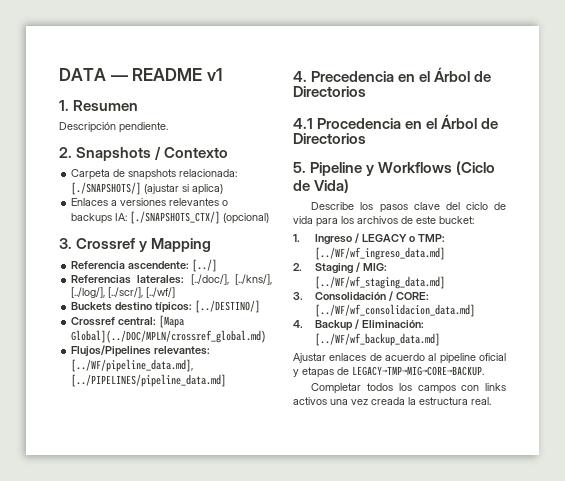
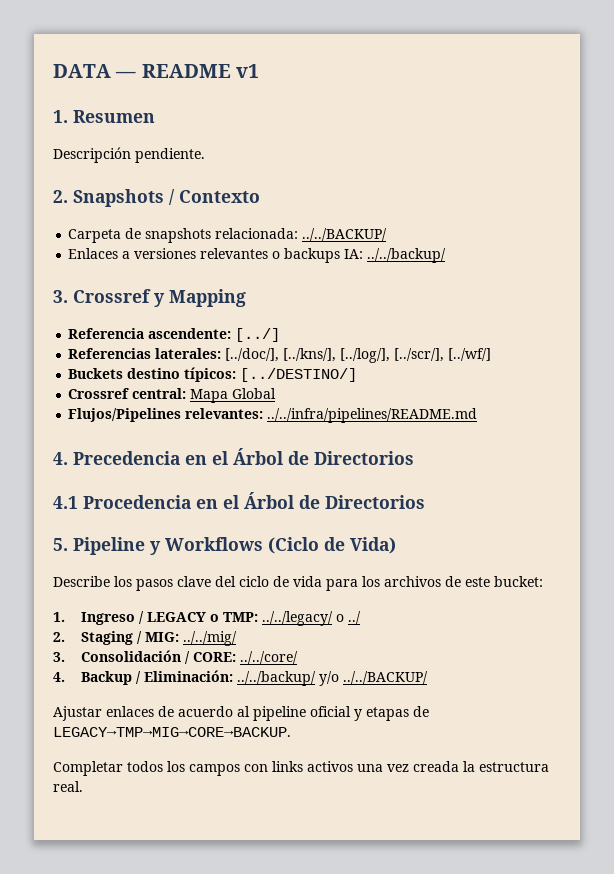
- Carpeta de snapshots relacionada: [./SNAPSHOTS/] (ajustar si aplica)
+ Carpeta de snapshots relacionada: ../../BACKUP/
- Enlaces a versiones relevantes o backups IA: [./SNAPSHOTS_CTX/] (opcional)
+ Enlaces a versiones relevantes o backups IA: ../../backup/
- Crossref central: [Mapa Global](../DOC/MPLN/crossref_global.md)
+ Crossref central: Mapa Global
- Flujos/Pipelines relevantes: [../WF/pipeline_data.md], [../PIPELINES/pipeline_data.md]
+ Flujos/Pipelines relevantes: ../../infra/pipelines/README.md
- 1. Ingreso / LEGACY o TMP: [../WF/wf_ingreso_data.md]
+ 1. Ingreso / LEGACY o TMP: ../../legacy/ o ../
- 2. Staging / MIG: [../WF/wf_staging_data.md]
+ 2. Staging / MIG: ../../mig/
- 3. Consolidación / CORE: [../WF/wf_consolidacion_data.md]
+ 3. Consolidación / CORE: ../../core/
- 4. Backup / Eliminación: [../WF/wf_backup_data.md]
+ 4. Backup / Eliminación: ../../backup/ y/o ../../BACKUP/

